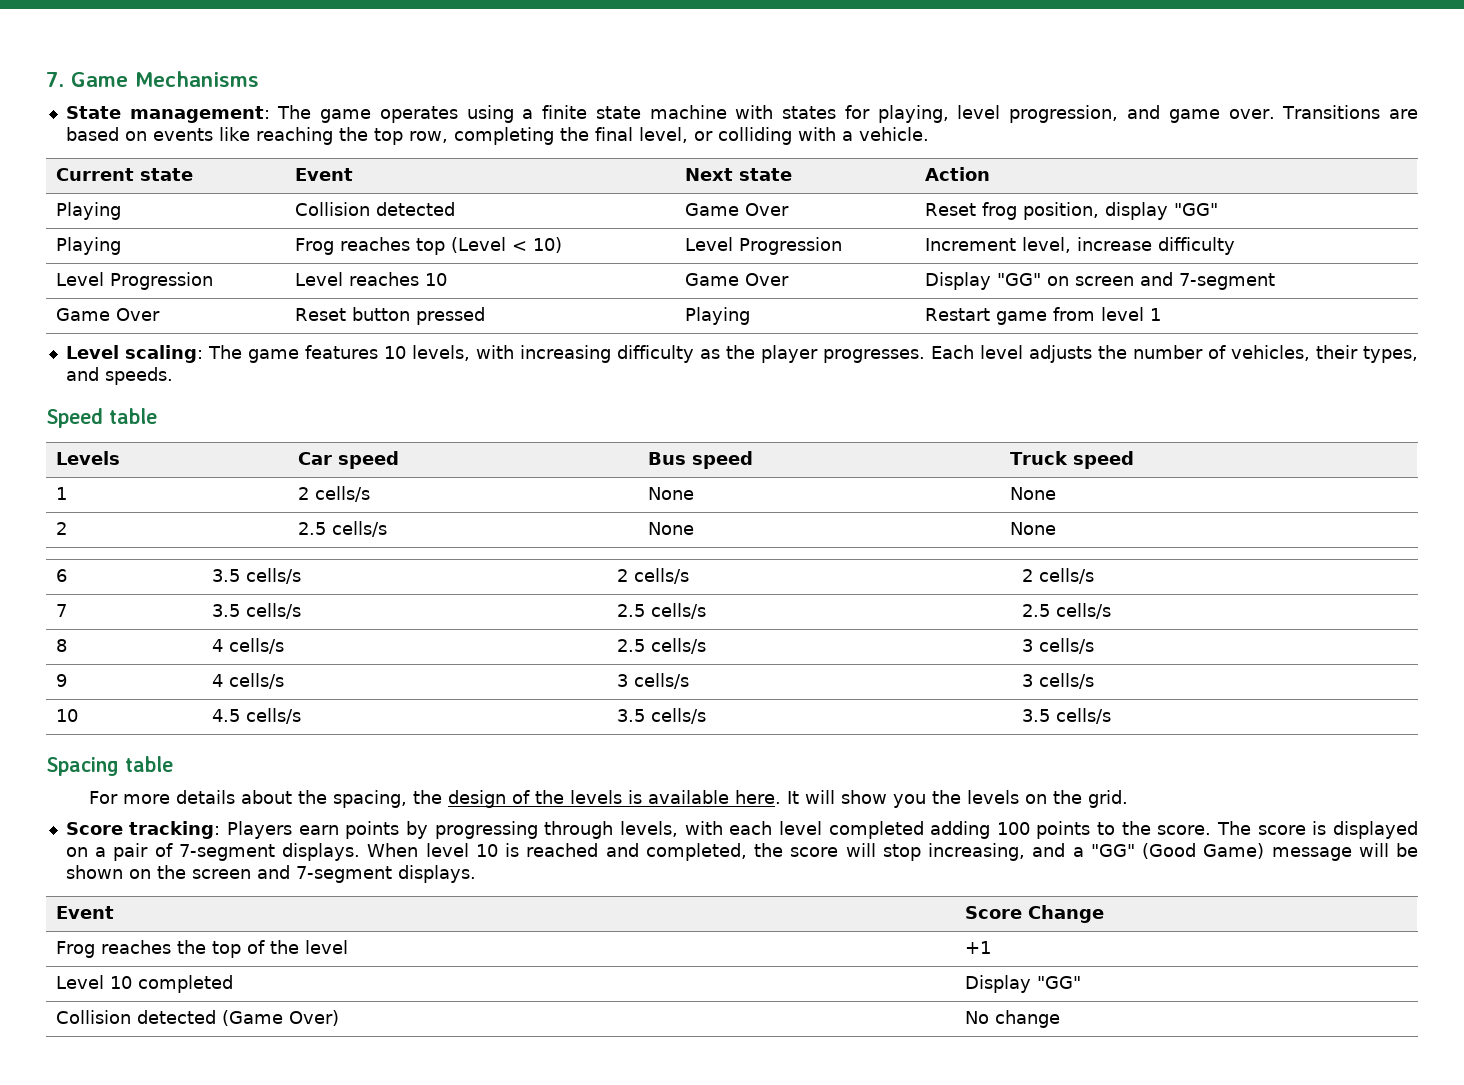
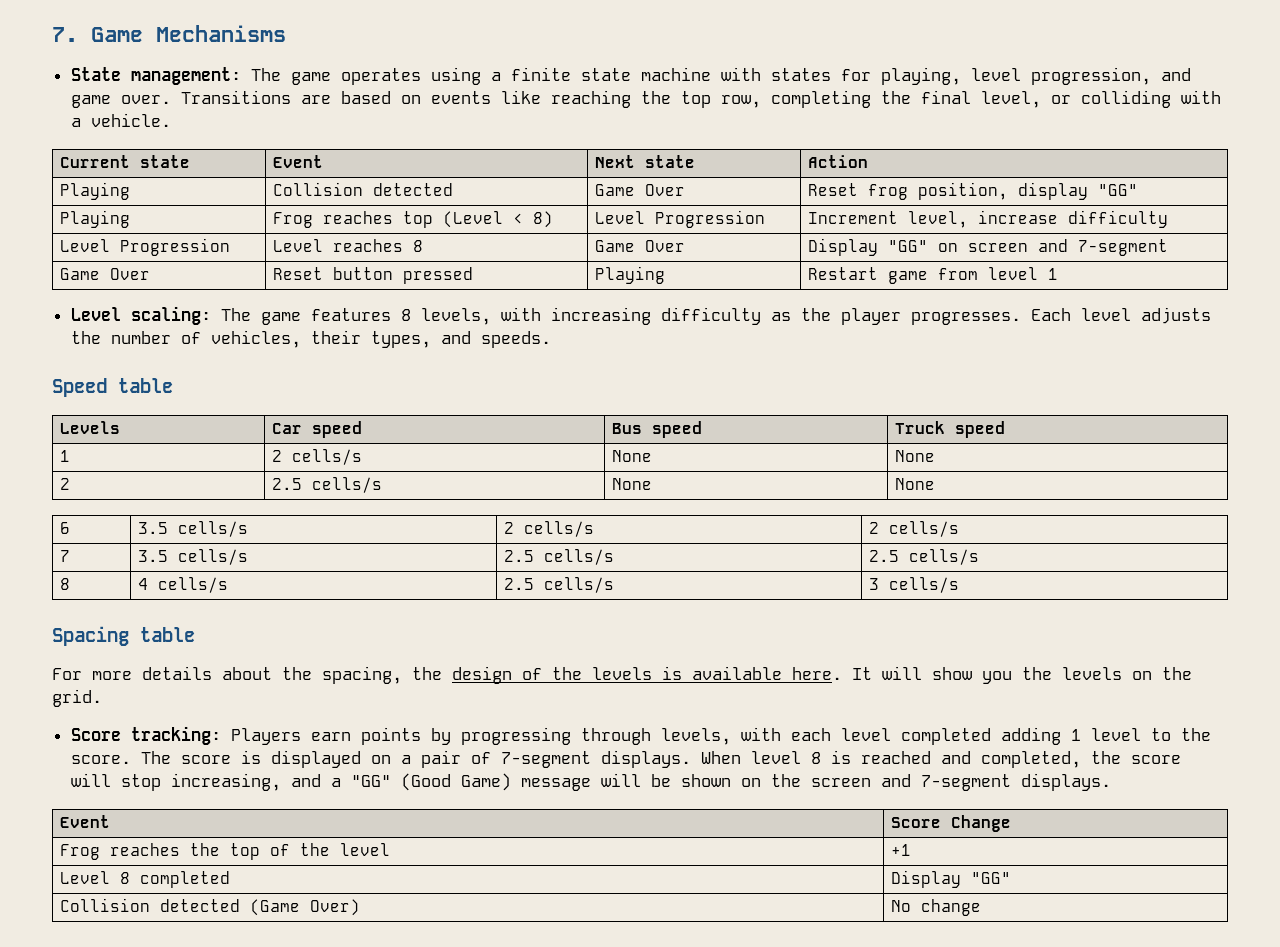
- Playing | Frog reaches top (Level < 10) | Level Progression | Increment level, increase difficulty
+ Playing | Frog reaches top (Level < 8) | Level Progression | Increment level, increase difficulty
- Level Progression | Level reaches 10 | Game Over | Display "GG" on screen and 7-segment
+ Level Progression | Level reaches 8 | Game Over | Display "GG" on screen and 7-segment
- Level scaling: The game features 10 levels, with increasing difficulty as the player progresses.
+ Level scaling: The game features 8 levels, with increasing difficulty as the player progresses.
- 9 | 4 cells/s | 3 cells/s | 3 cells/s
- 10 | 4.5 cells/s | 3.5 cells/s | 3.5 cells/s
- Score tracking: Players earn points by progressing through levels, with each level completed adding 100 points to the score.
+ Score tracking: Players earn points by progressing through levels, with each level completed adding 1 level to the score.
- When level 10 is reached and completed, the score will stop increasing, and a "GG" (Good Game) message will be shown on the screen and 7-segment displays.
+ When level 8 is reached and completed, the score will stop increasing, and a "GG" (Good Game) message will be shown on the screen and 7-segment displays.
- Level 10 completed | Display "GG"
+ Level 8 completed | Display "GG"

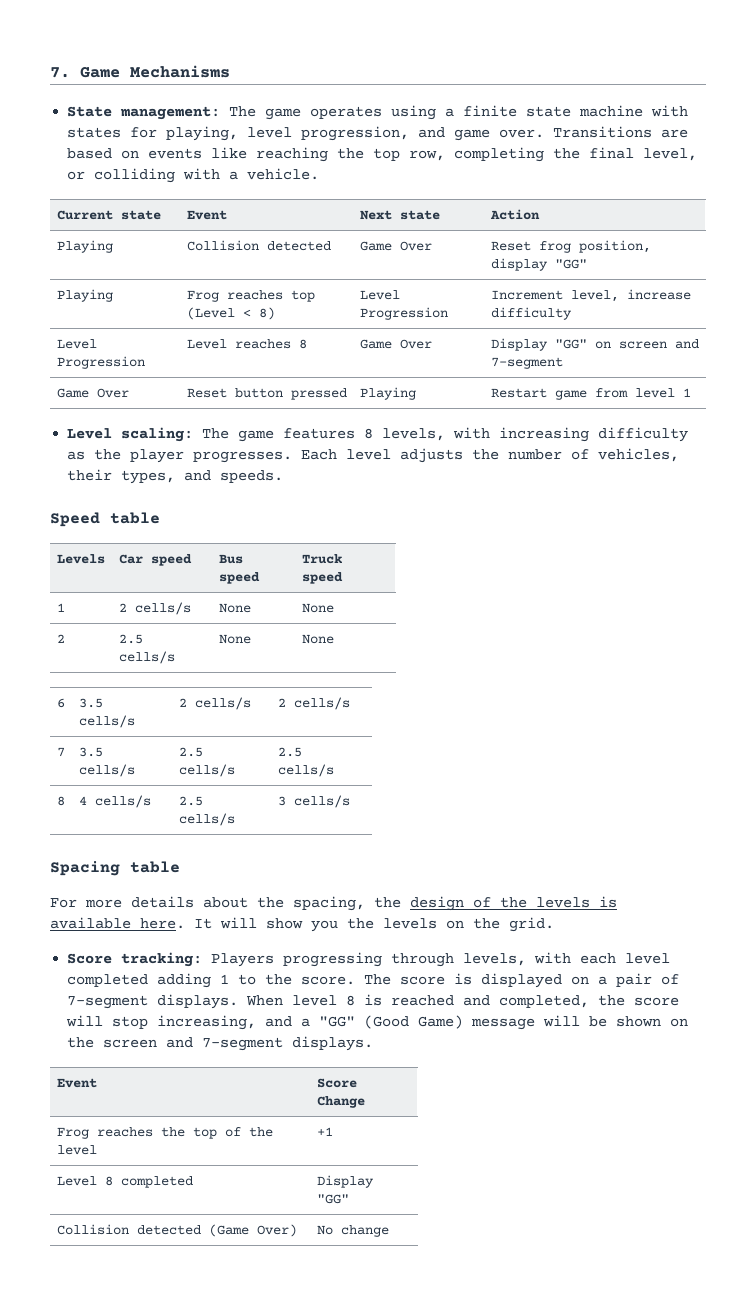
- Score tracking: Players earn points by progressing through levels, with each level completed adding 1 level to the score.
+ Score tracking: Players progressing through levels, with each level completed adding 1 to the score.

